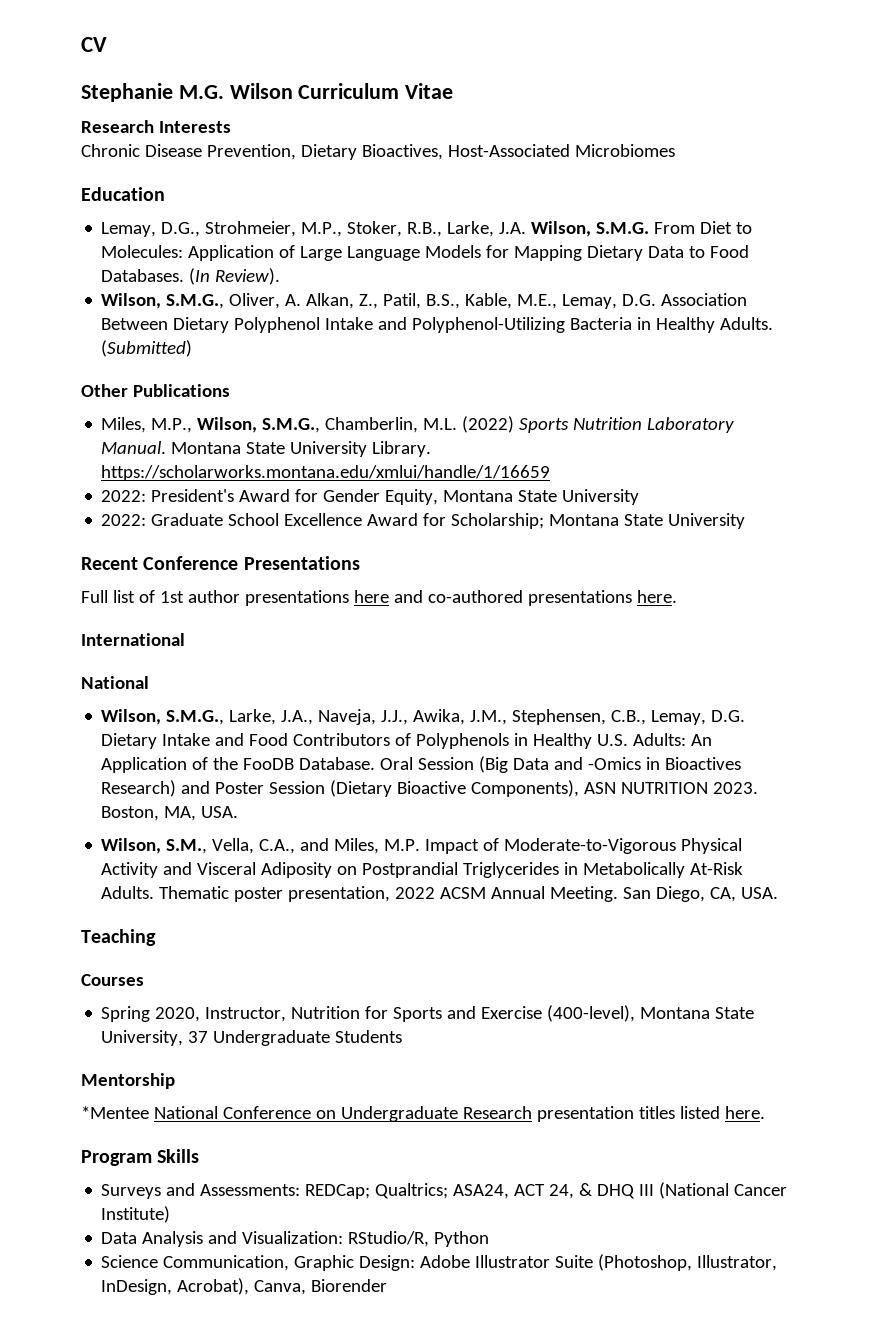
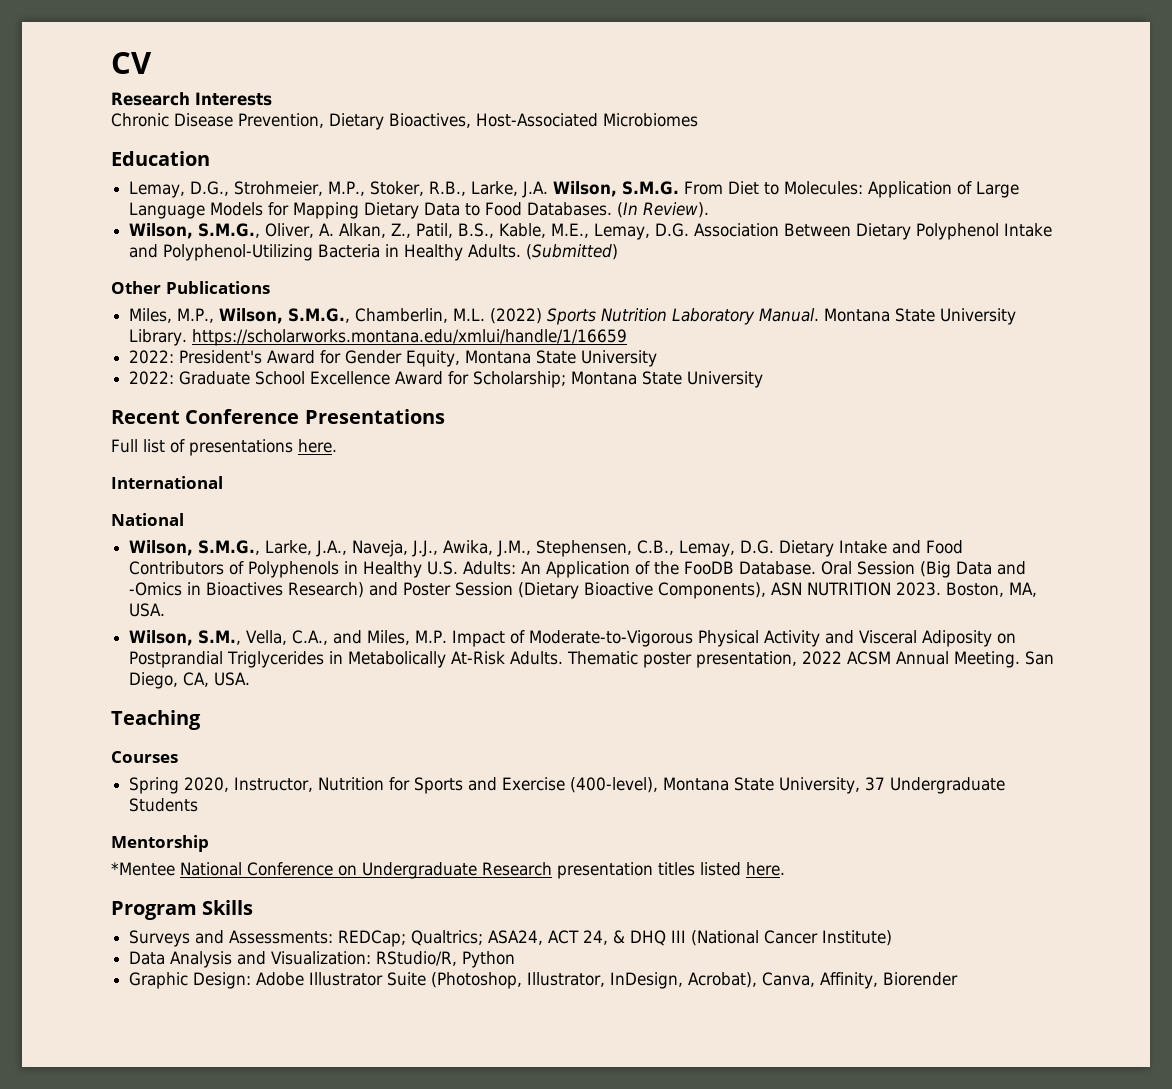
- Stephanie M.G. Wilson Curriculum Vitae
- Full list of 1st author presentations here and co-authored presentations here.
+ Full list of presentations here.
- Science Communication, Graphic Design: Adobe Illustrator Suite (Photoshop, Illustrator, InDesign, Acrobat), Canva, Biorender
+ Graphic Design: Adobe Illustrator Suite (Photoshop, Illustrator, InDesign, Acrobat), Canva, Affinity, Biorender

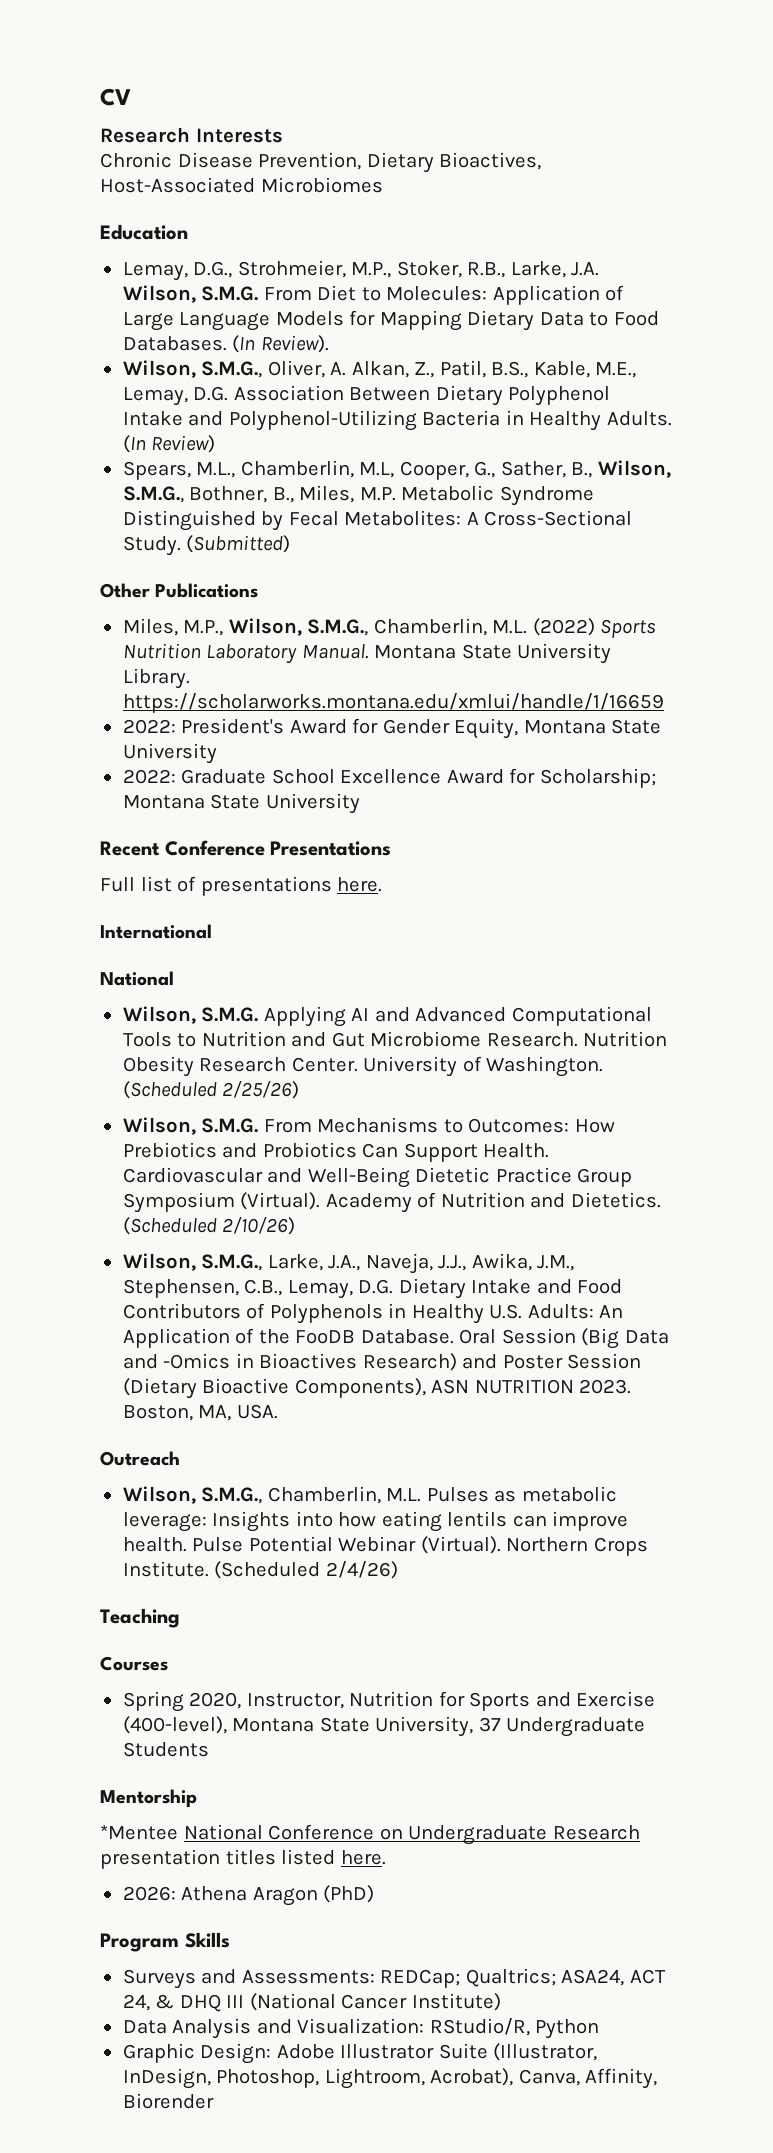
+ (In Review)
+ Spears, M.L., Chamberlin, M.L, Cooper, G., Sather, B., Wilson, S.M.G., Bothner, B., Miles, M.P. Metabolic Syndrome Distinguished by Fecal Metabolites: A Cross-Sectional Study.
+ Wilson, S.M.G. Applying AI and Advanced Computational Tools to Nutrition and Gut Microbiome Research. Nutrition Obesity Research Center. University of Washington. (Scheduled 2/25/26)
+ Wilson, S.M.G. From Mechanisms to Outcomes: How Prebiotics and Probiotics Can Support Health. Cardiovascular and Well-Being Dietetic Practice Group Symposium (Virtual). Academy of Nutrition and Dietetics. (Scheduled 2/10/26)
- Wilson, S.M., Vella, C.A., and Miles, M.P. Impact of Moderate-to-Vigorous Physical Activity and Visceral Adiposity on Postprandial Triglycerides in Metabolically At-Risk Adults. Thematic poster presentation, 2022 ACSM Annual Meeting. San Diego, CA, USA.
+ Outreach
+ Wilson, S.M.G., Chamberlin, M.L. Pulses as metabolic leverage: Insights into how eating lentils can improve health. Pulse Potential Webinar (Virtual). Northern Crops Institute. (Scheduled 2/4/26)
+ 2026: Athena Aragon (PhD)
- Graphic Design: Adobe Illustrator Suite (Photoshop, Illustrator, InDesign, Acrobat), Canva, Affinity, Biorender
+ Graphic Design: Adobe Illustrator Suite (Illustrator, InDesign, Photoshop, Lightroom, Acrobat), Canva, Affinity, Biorender

